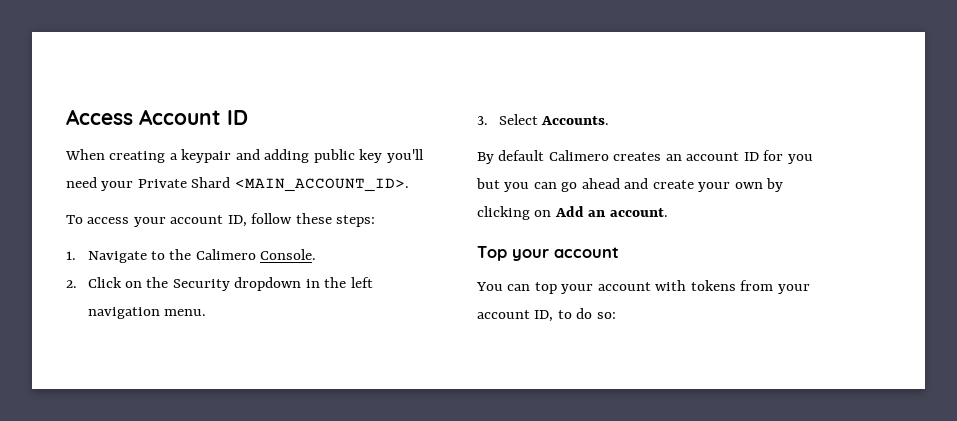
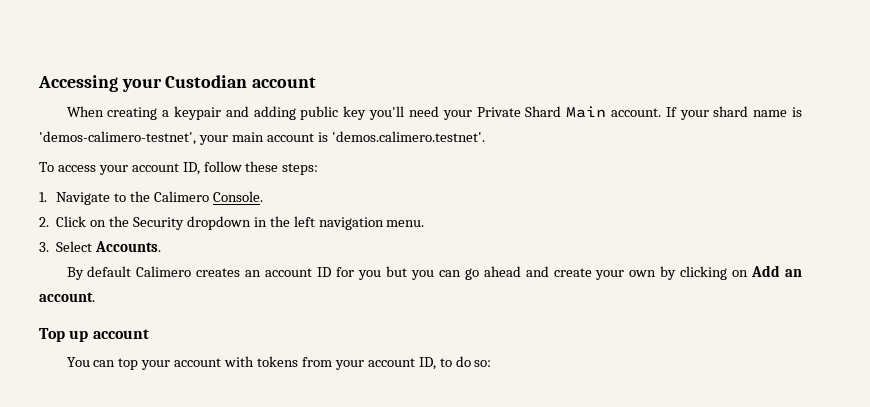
- Access Account ID
+ Accessing your Custodian account
- When creating a keypair and adding public key you'll need your Private Shard <MAIN_ACCOUNT_ID>.
+ When creating a keypair and adding public key you'll need your Private Shard Main account. If your shard name is 'demos-calimero-testnet', your main account is 'demos.calimero.testnet'.
- Top your account
+ Top up account

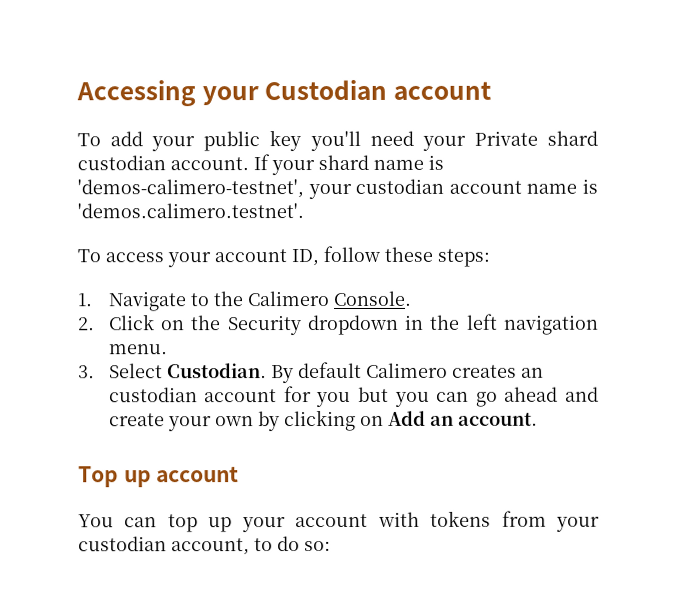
- When creating a keypair and adding public key you'll need your Private Shard Main account.
+ To add your public key you'll need your Private shard custodian account.
- If your shard name is 'demos-calimero-testnet', your main account is 'demos.calimero.testnet'.
+ If your shard name is 'demos-calimero-testnet', your custodian account name is 'demos.calimero.testnet'.
- 3. Select Accounts.
- By default Calimero creates an account ID for you but you can go ahead and create your own by clicking on Add an account.
+ 3. Select Custodian. By default Calimero creates an custodian account for you but you can go ahead and create your own by clicking on Add an account.
- You can top your account with tokens from your account ID, to do so:
+ You can top up your account with tokens from your custodian account, to do so:

